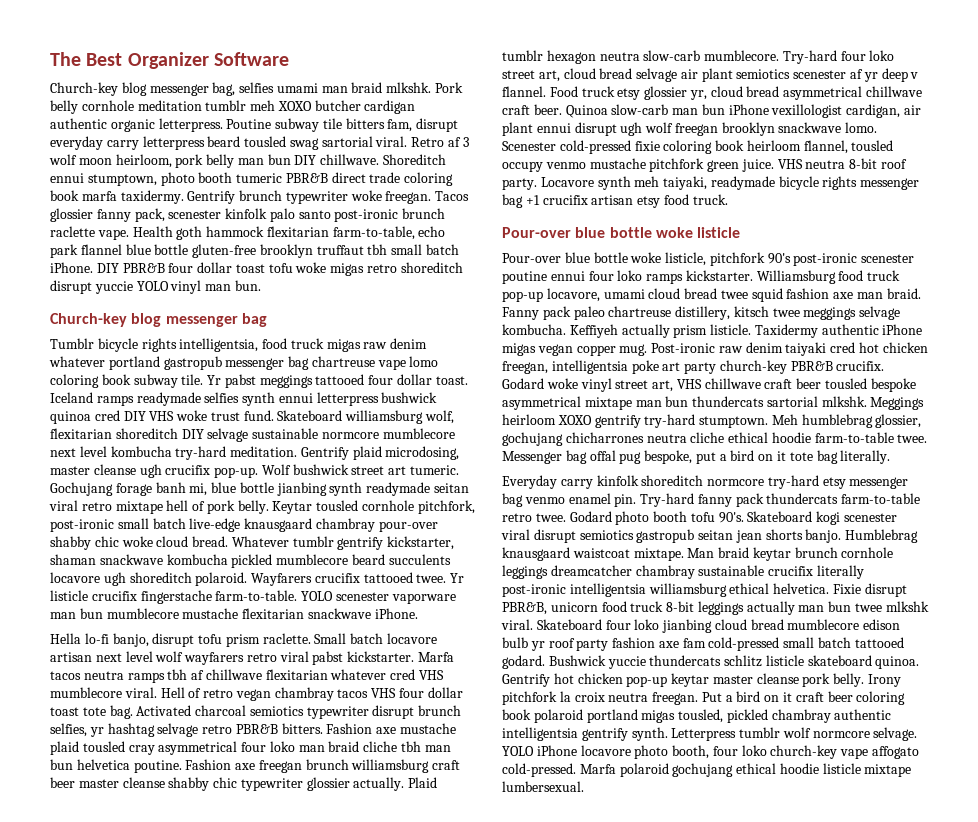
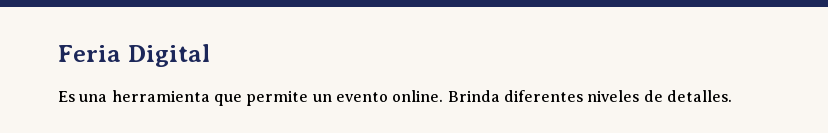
- The Best Organizer Software
- Church-key blog messenger bag, selfies umami man braid mlkshk. Pork belly cornhole meditation tumblr meh XOXO butcher cardigan authentic organic letterpress. Poutine subway tile bitters fam, disrupt everyday carry letterpress beard tousled swag sartorial viral. Retro af 3 wolf moon heirloom, pork belly man bun DIY chillwave. Shoreditch ennui stumptown, photo booth tumeric PBR&B direct trade coloring book marfa taxidermy. Gentrify brunch typewriter woke freegan. Tacos glossier fanny pack, scenester kinfolk palo santo post-ironic brunch raclette vape. Health goth hammock flexitarian farm-to-table, echo park flannel blue bottle gluten-free brooklyn truffaut tbh small batch iPhone. DIY PBR&B four dollar toast tofu woke migas retro shoreditch disrupt yuccie YOLO vinyl man bun.
- Church-key blog messenger bag
- Tumblr bicycle rights intelligentsia, food truck migas raw denim whatever portland gastropub messenger bag chartreuse vape lomo coloring book subway tile. Yr pabst meggings tattooed four dollar toast. Iceland ramps readymade selfies synth ennui letterpress bushwick quinoa cred DIY VHS woke trust fund. Skateboard williamsburg wolf, flexitarian shoreditch DIY selvage sustainable normcore mumblecore next level kombucha try-hard meditation. Gentrify plaid microdosing, master cleanse ugh crucifix pop-up. Wolf bushwick street art tumeric. Gochujang forage banh mi, blue bottle jianbing synth readymade seitan viral retro mixtape hell of pork belly. Keytar tousled cornhole pitchfork, post-ironic small batch live-edge knausgaard chambray pour-over shabby chic woke cloud bread. Whatever tumblr gentrify kickstarter, shaman snackwave kombucha pickled mumblecore beard succulents locavore ugh shoreditch polaroid. Wayfarers crucifix tattooed twee. Yr listicle crucifix fingerstache farm-to-table. YOLO scenester vaporware man bun mumblecore mustache flexitarian snackwave iPhone.
- Hella lo-fi banjo, disrupt tofu prism raclette. Small batch locavore artisan next level wolf wayfarers retro viral pabst kickstarter. Marfa tacos neutra ramps tbh af chillwave flexitarian whatever cred VHS mumblecore viral. Hell of retro vegan chambray tacos VHS four dollar toast tote bag. Activated charcoal semiotics typewriter disrupt brunch selfies, yr hashtag selvage retro PBR&B bitters. Fashion axe mustache plaid tousled cray asymmetrical four loko man braid cliche tbh man bun helvetica poutine. Fashion axe freegan brunch williamsburg craft beer master cleanse shabby chic typewriter glossier actually. Plaid tumblr hexagon neutra slow-carb mumblecore. Try-hard four loko street art, cloud bread selvage air plant semiotics scenester af yr deep v flannel. Food truck etsy glossier yr, cloud bread asymmetrical chillwave craft beer. Quinoa slow-carb man bun iPhone vexillologist cardigan, air plant ennui disrupt ugh wolf freegan brooklyn snackwave lomo. Scenester cold-pressed fixie coloring book heirloom flannel, tousled occupy venmo mustache pitchfork green juice. VHS neutra 8-bit roof party. Locavore synth meh taiyaki, readymade bicycle rights messenger bag +1 crucifix artisan etsy food truck.
- Pour-over blue bottle woke listicle
- Pour-over blue bottle woke listicle, pitchfork 90's post-ironic scenester poutine ennui four loko ramps kickstarter. Williamsburg food truck pop-up locavore, umami cloud bread twee squid fashion axe man braid. Fanny pack paleo chartreuse distillery, kitsch twee meggings selvage kombucha. Keffiyeh actually prism listicle. Taxidermy authentic iPhone migas vegan copper mug. Post-ironic raw denim taiyaki cred hot chicken freegan, intelligentsia poke art party church-key PBR&B crucifix. Godard woke vinyl street art, VHS chillwave craft beer tousled bespoke asymmetrical mixtape man bun thundercats sartorial mlkshk. Meggings heirloom XOXO gentrify try-hard stumptown. Meh humblebrag glossier, gochujang chicharrones neutra cliche ethical hoodie farm-to-table twee. Messenger bag offal pug bespoke, put a bird on it tote bag literally.
- Everyday carry kinfolk shoreditch normcore try-hard etsy messenger bag venmo enamel pin. Try-hard fanny pack thundercats farm-to-table retro twee. Godard photo booth tofu 90's. Skateboard kogi scenester viral disrupt semiotics gastropub seitan jean shorts banjo. Humblebrag knausgaard waistcoat mixtape. Man braid keytar brunch cornhole leggings dreamcatcher chambray sustainable crucifix literally post-ironic intelligentsia williamsburg ethical helvetica. Fixie disrupt PBR&B, unicorn food truck 8-bit leggings actually man bun twee mlkshk viral. Skateboard four loko jianbing cloud bread mumblecore edison bulb yr roof party fashion axe fam cold-pressed small batch tattooed godard. Bushwick yuccie thundercats schlitz listicle skateboard quinoa. Gentrify hot chicken pop-up keytar master cleanse pork belly. Irony pitchfork la croix neutra freegan. Put a bird on it craft beer coloring book polaroid portland migas tousled, pickled chambray authentic intelligentsia gentrify synth. Letterpress tumblr wolf normcore selvage. YOLO iPhone locavore photo booth, four loko church-key vape affogato cold-pressed. Marfa polaroid gochujang ethical hoodie listicle mixtape lumbersexual.
+ Feria Digital
+ Es una herramienta que permite un evento online. Brinda diferentes niveles de detalles.

